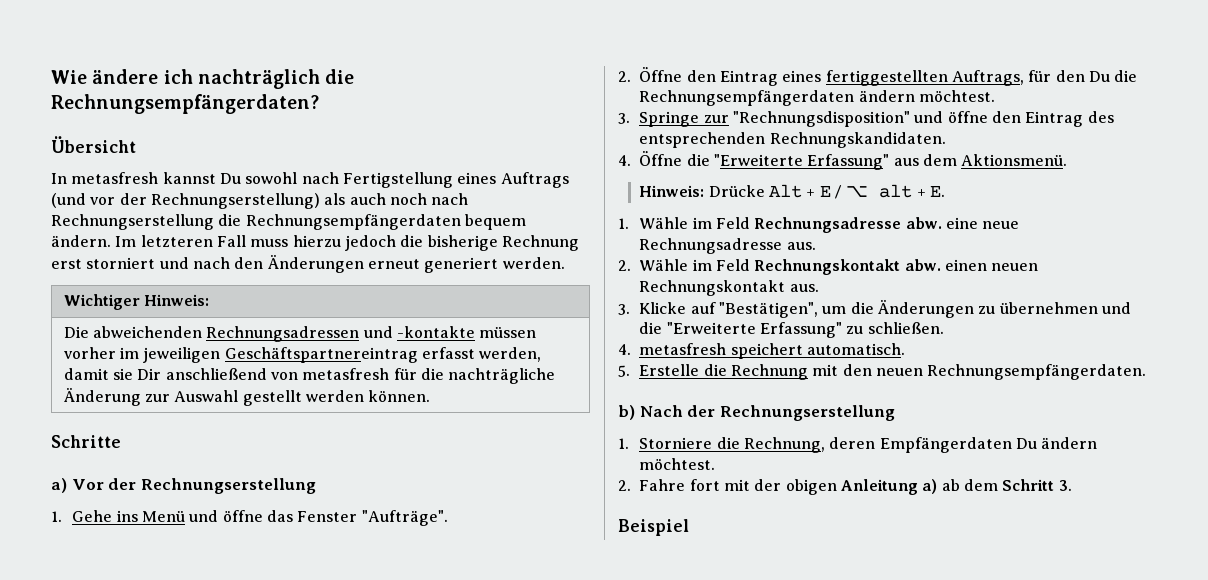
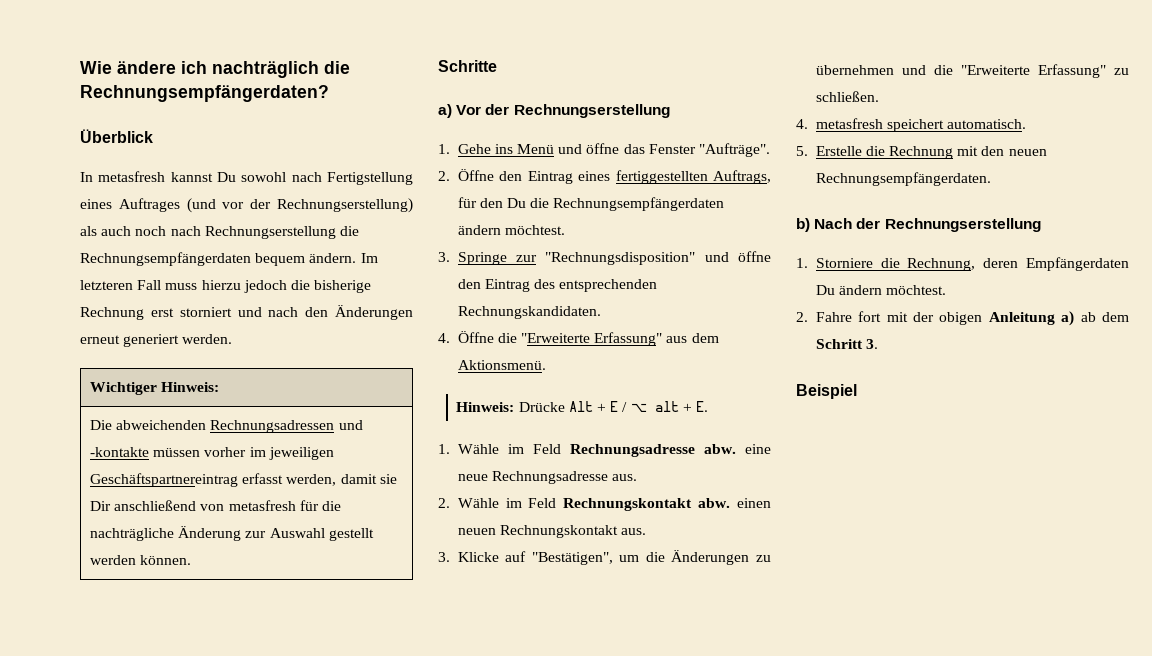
- Übersicht
+ Überblick
- In metasfresh kannst Du sowohl nach Fertigstellung eines Auftrags (und vor der Rechnungserstellung) als auch noch nach Rechnungserstellung die Rechnungsempfängerdaten bequem ändern.
+ In metasfresh kannst Du sowohl nach Fertigstellung eines Auftrages (und vor der Rechnungserstellung) als auch noch nach Rechnungserstellung die Rechnungsempfängerdaten bequem ändern.

